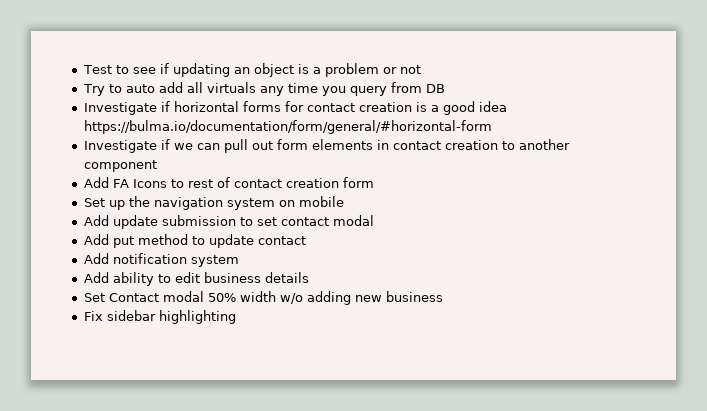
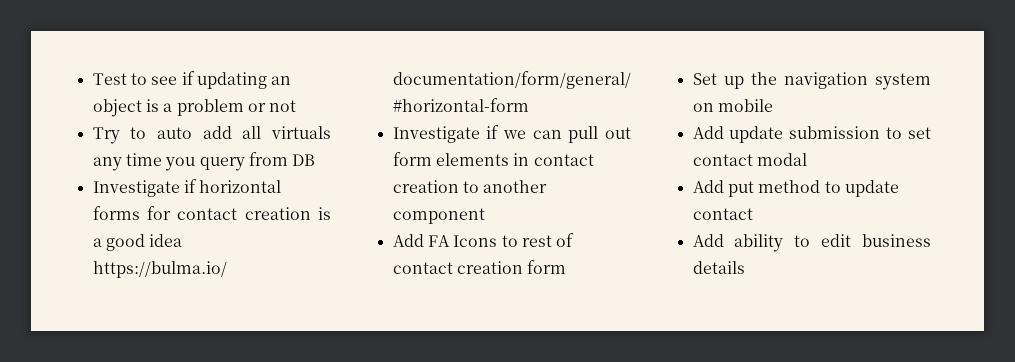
- Add notification system
- Set Contact modal 50% width w/o adding new business
- Fix sidebar highlighting

